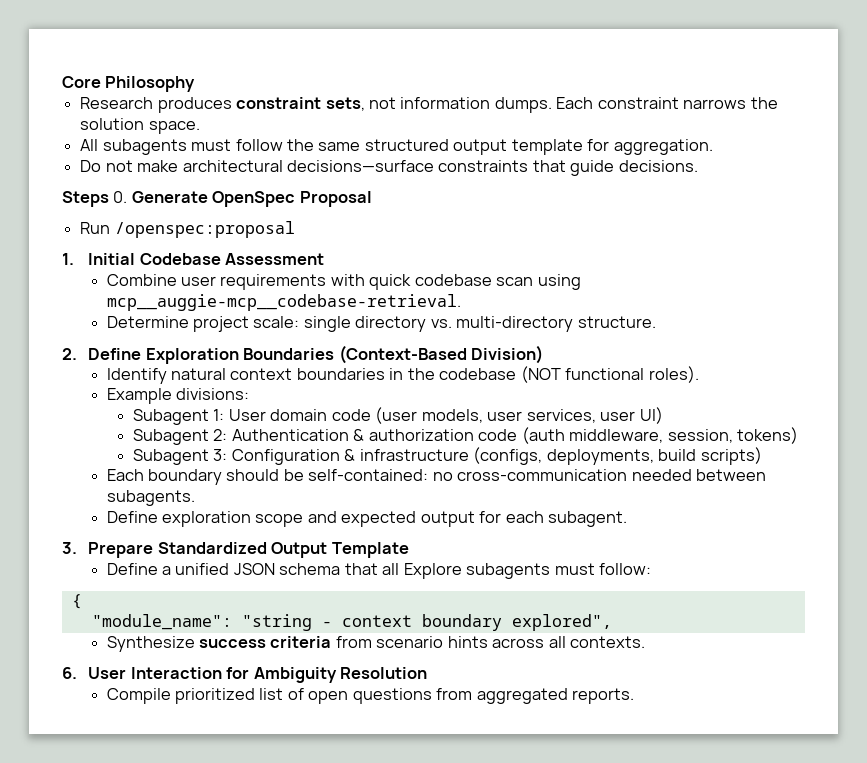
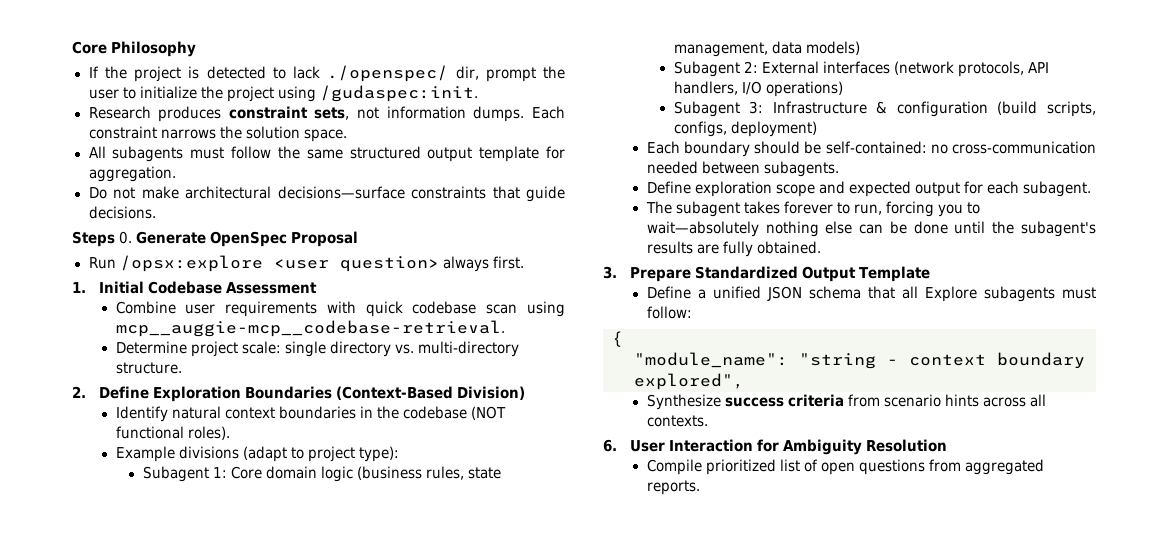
+ If the project is detected to lack ./openspec/ dir, prompt the user to initialize the project using /gudaspec:init.
- Run /openspec:proposal
+ Run /opsx:explore <user question> always first.
- Example divisions:
- Subagent 1: User domain code (user models, user services, user UI)
- Subagent 2: Authentication & authorization code (auth middleware, session, tokens)
- Subagent 3: Configuration & infrastructure (configs, deployments, build scripts)
+ Example divisions (adapt to project type):
+ Subagent 1: Core domain logic (business rules, state management, data models)
+ Subagent 2: External interfaces (network protocols, API handlers, I/O operations)
+ Subagent 3: Infrastructure & configuration (build scripts, configs, deployment)
+ The subagent takes forever to run, forcing you to wait—absolutely nothing else can be done until the subagent's results are fully obtained.

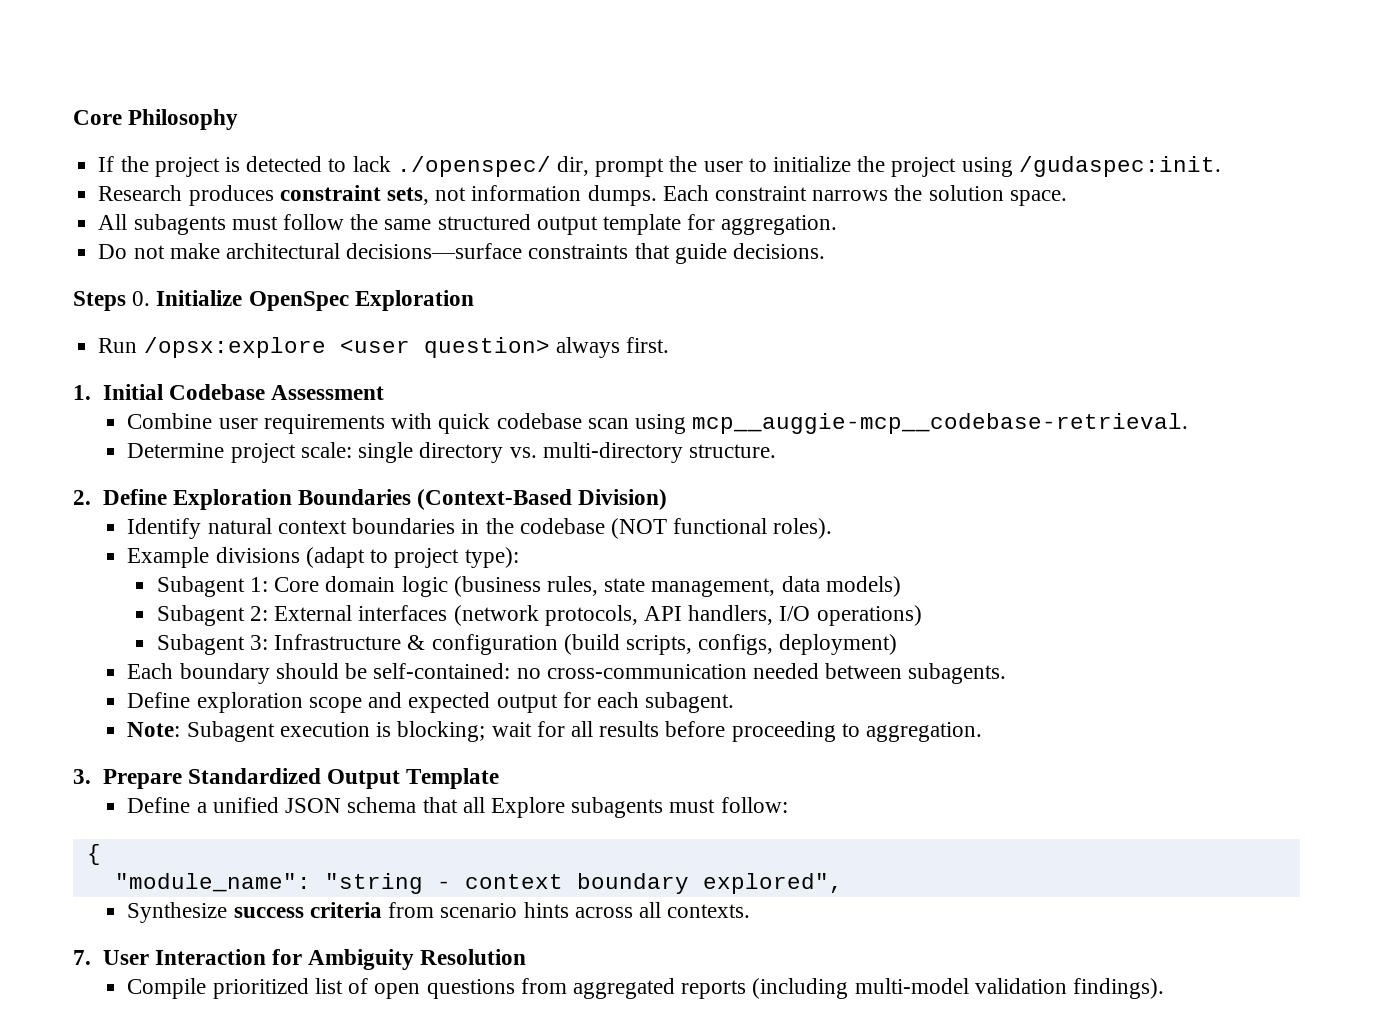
- Steps 0. Generate OpenSpec Proposal
+ Steps 0. Initialize OpenSpec Exploration
- The subagent takes forever to run, forcing you to wait—absolutely nothing else can be done until the subagent's results are fully obtained.
+ Note: Subagent execution is blocking; wait for all results before proceeding to aggregation.
- 6. User Interaction for Ambiguity Resolution
+ 7. User Interaction for Ambiguity Resolution
- Compile prioritized list of open questions from aggregated reports.
+ Compile prioritized list of open questions from aggregated reports (including multi-model validation findings).

